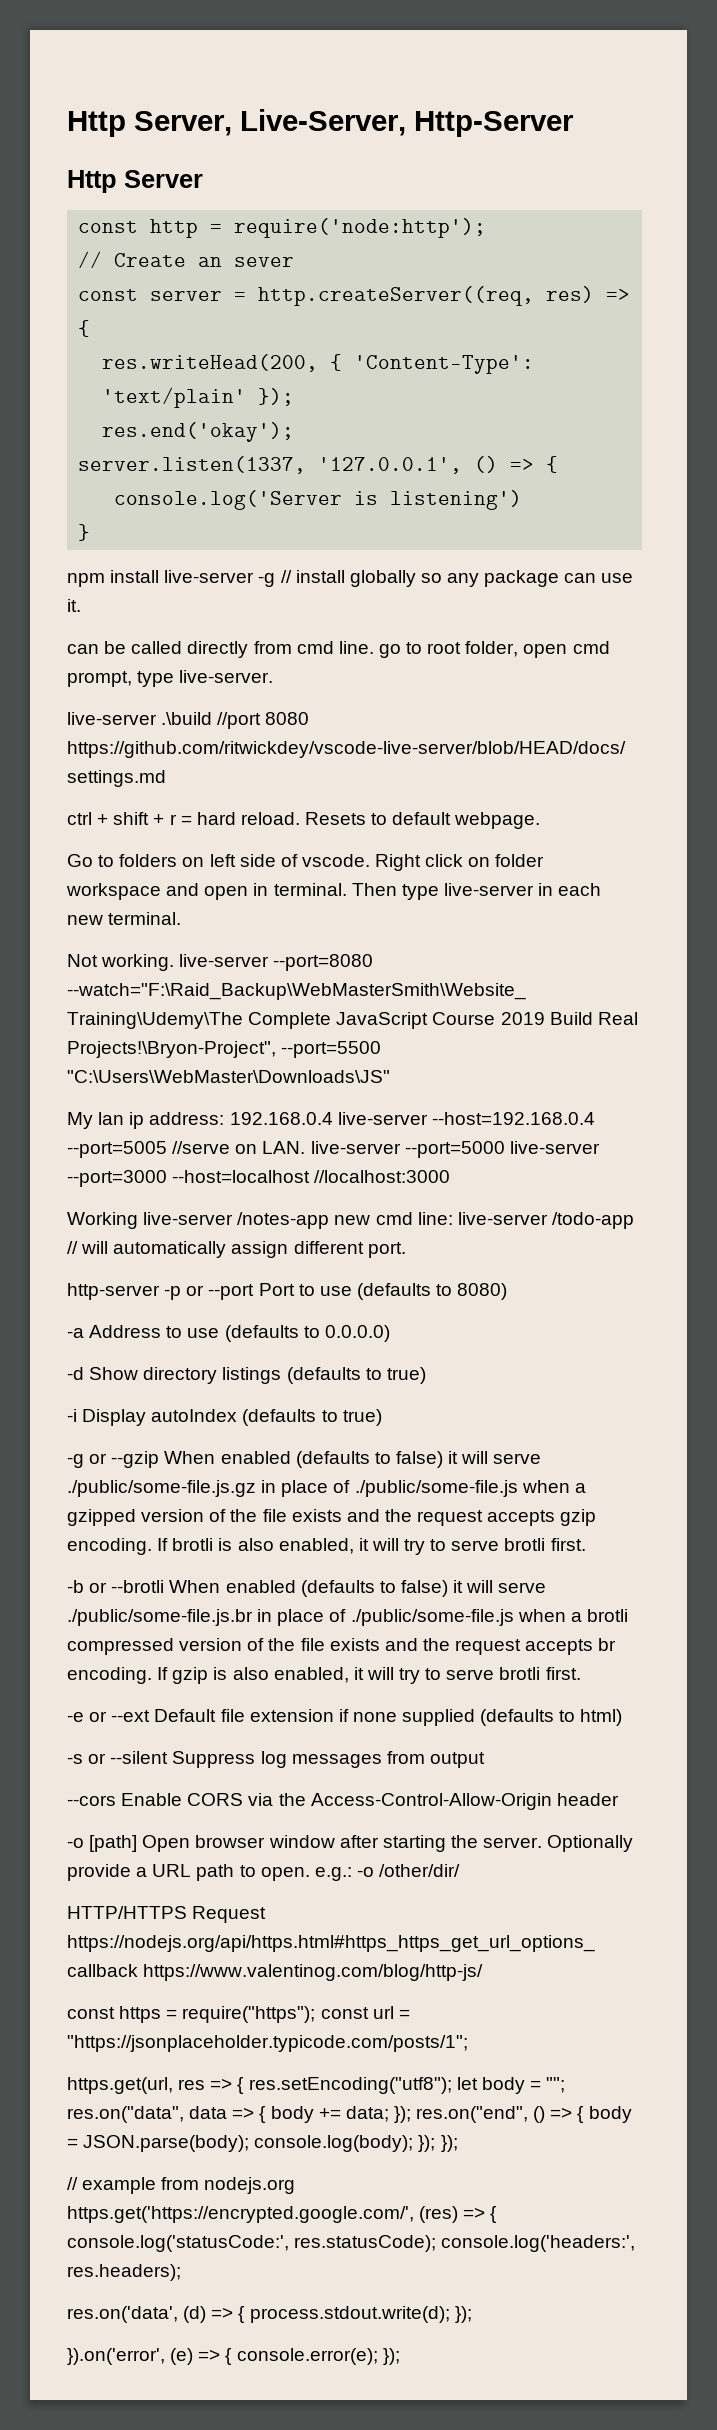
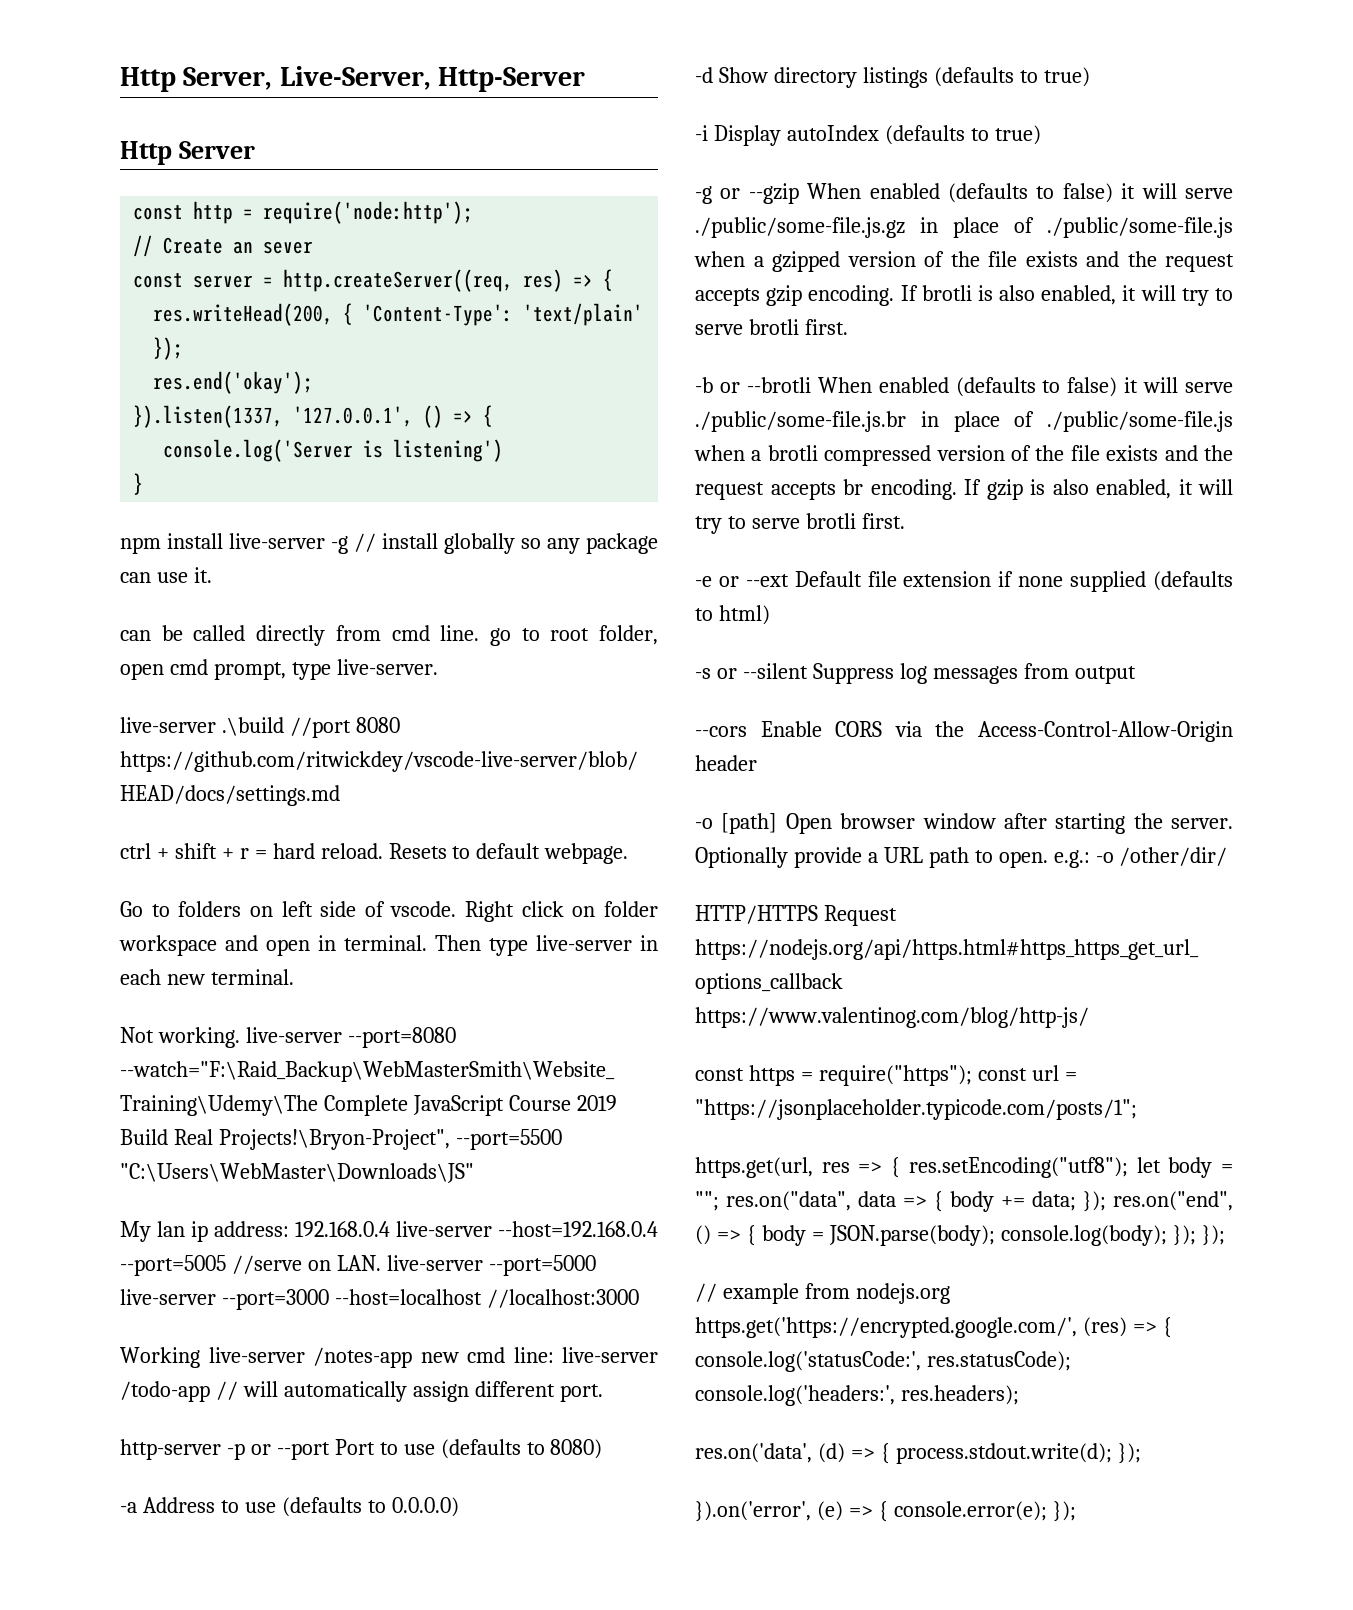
- server.listen(1337, '127.0.0.1', () => {
+ }).listen(1337, '127.0.0.1', () => {

